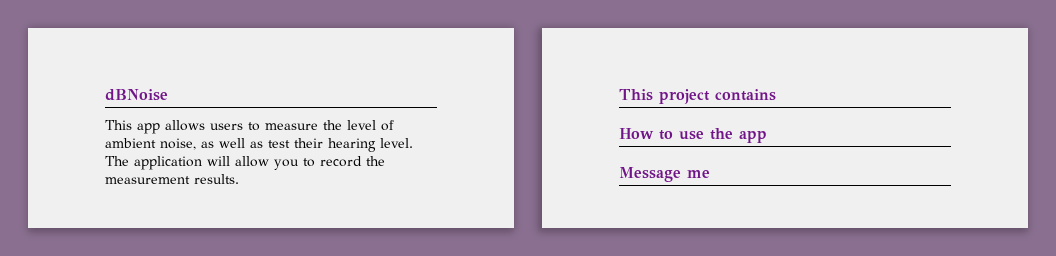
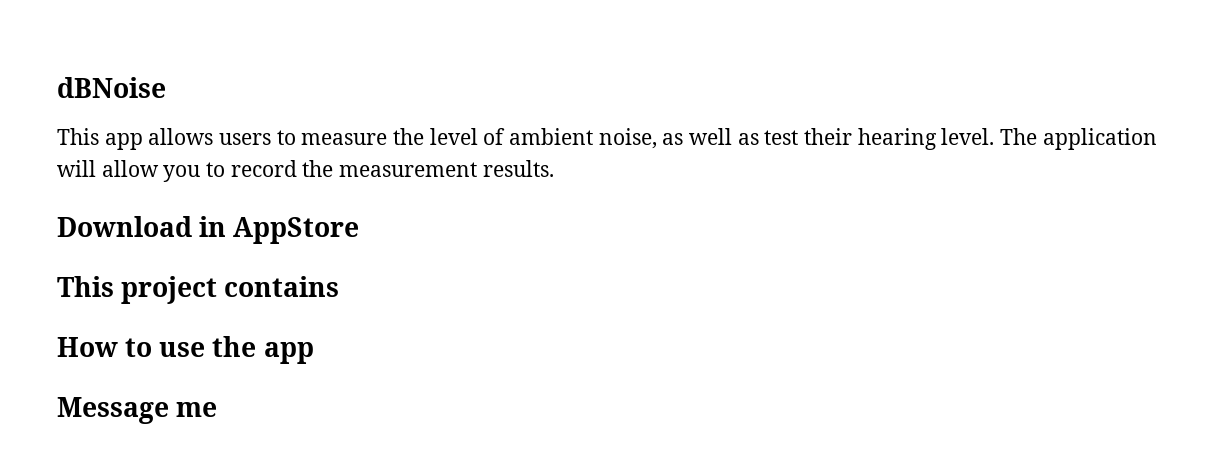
+ Download in AppStore

